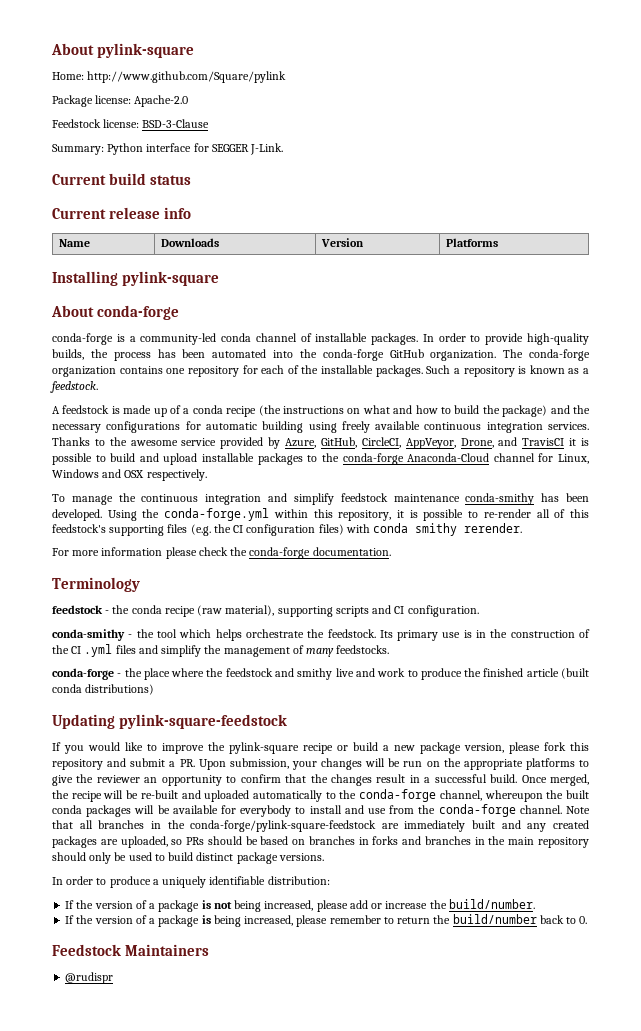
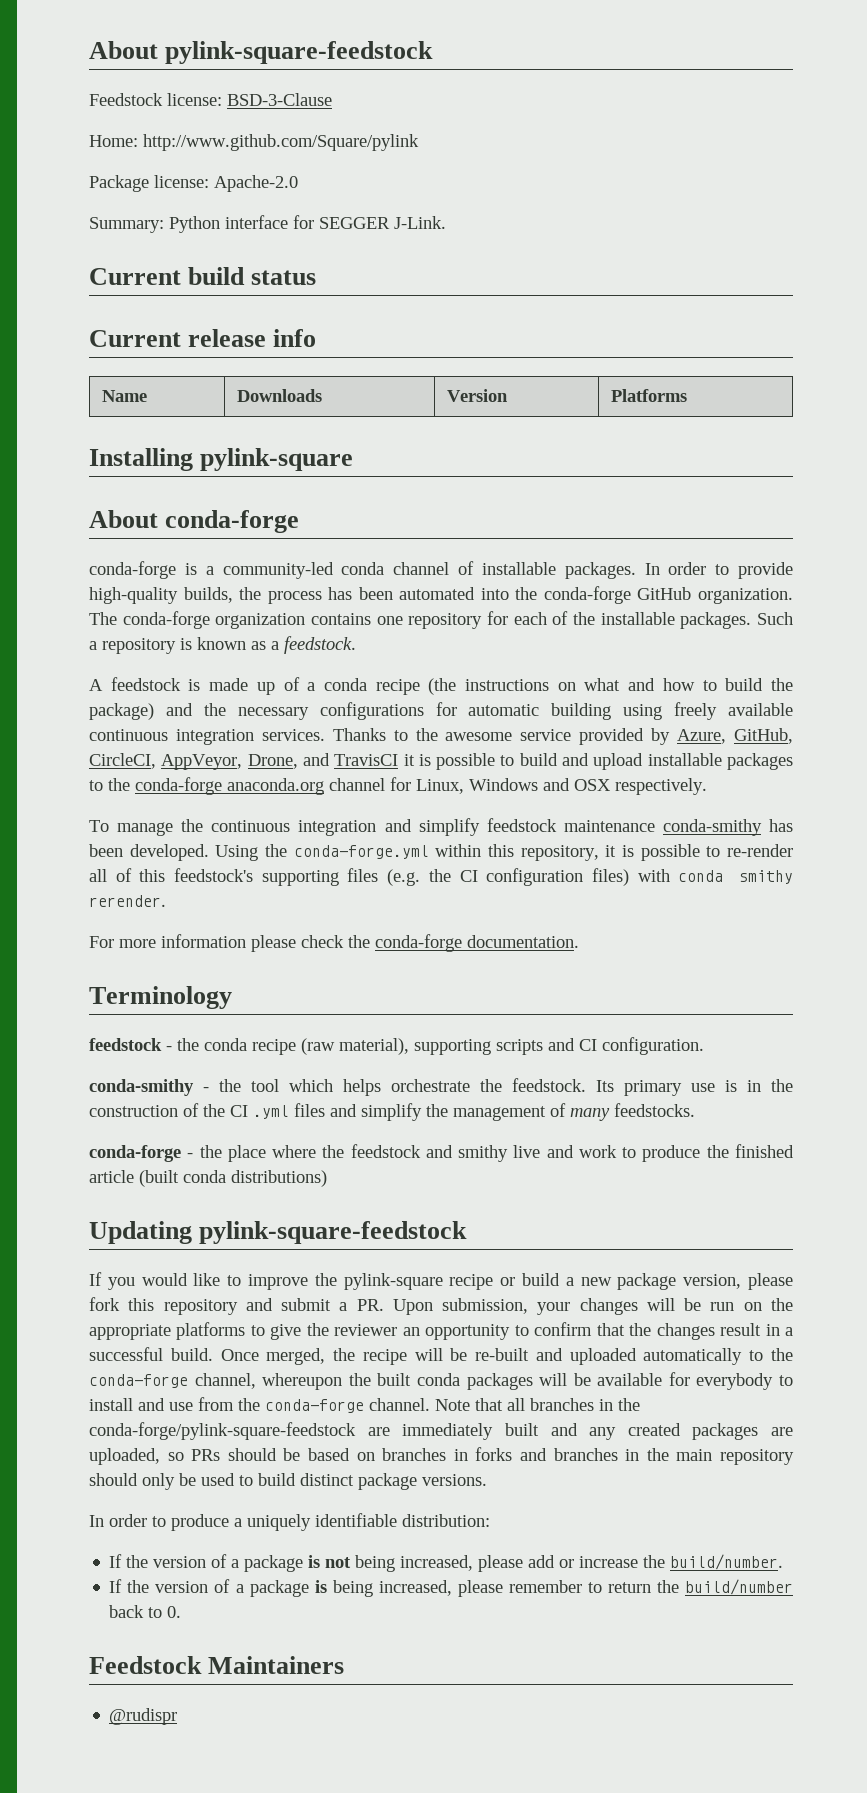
- About pylink-square
+ About pylink-square-feedstock
+ Feedstock license: BSD-3-Clause
- Feedstock license: BSD-3-Clause
- Thanks to the awesome service provided by Azure, GitHub, CircleCI, AppVeyor, Drone, and TravisCI it is possible to build and upload installable packages to the conda-forge Anaconda-Cloud channel for Linux, Windows and OSX respectively.
+ Thanks to the awesome service provided by Azure, GitHub, CircleCI, AppVeyor, Drone, and TravisCI it is possible to build and upload installable packages to the conda-forge anaconda.org channel for Linux, Windows and OSX respectively.

